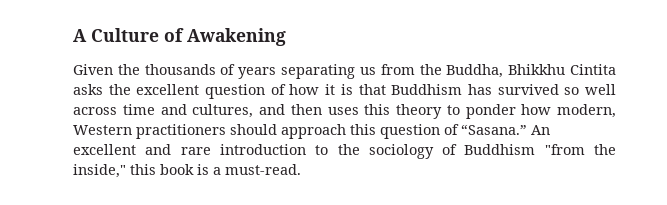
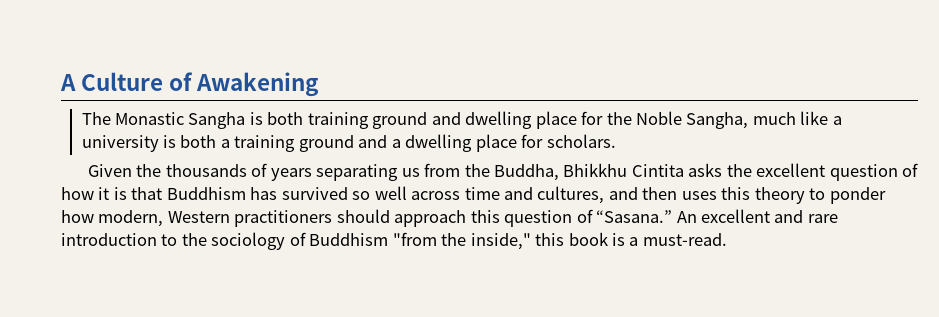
+ The Monastic Sangha is both training ground and dwelling place for the Noble Sangha, much like a university is both a training ground and a dwelling place for scholars.

